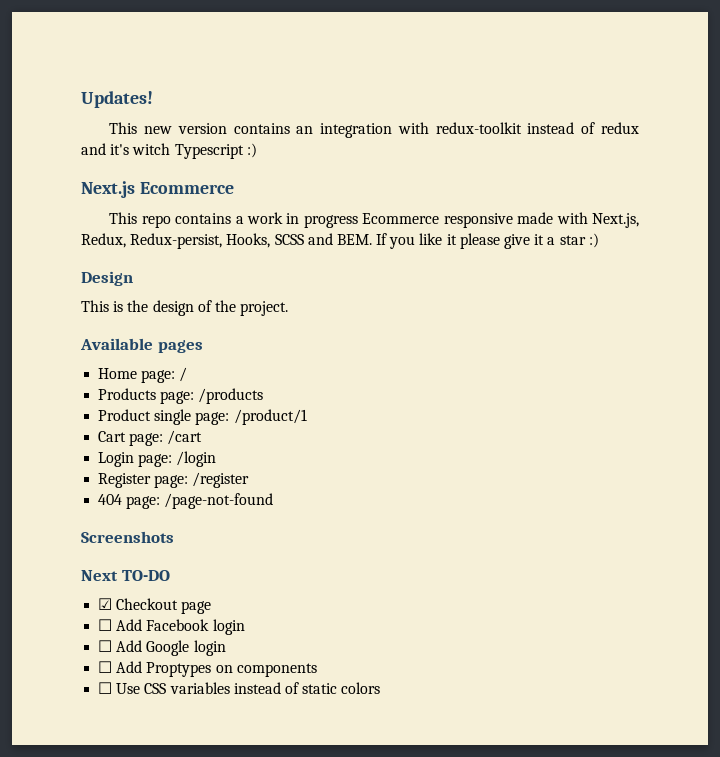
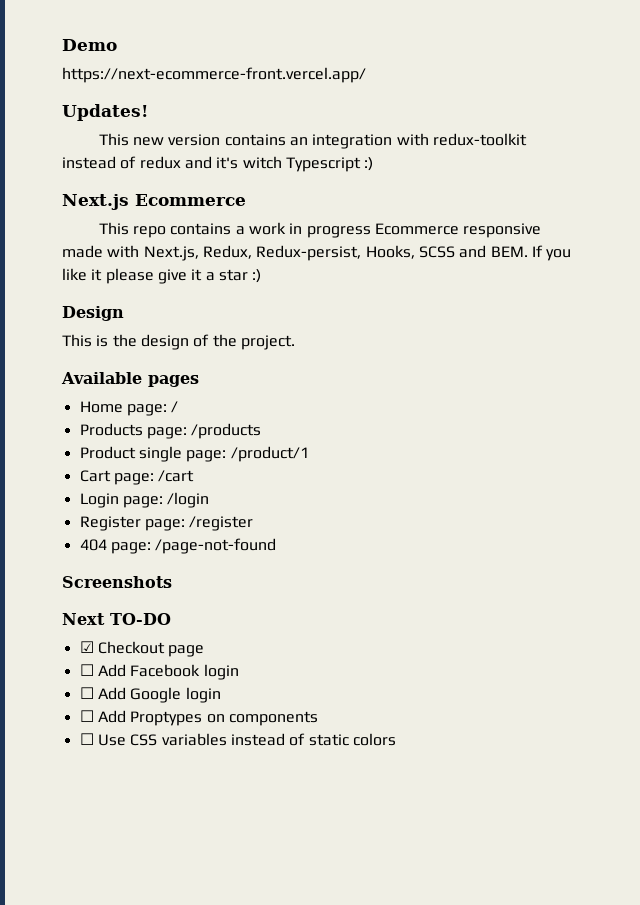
+ Demo
+ https://next-ecommerce-front.vercel.app/

